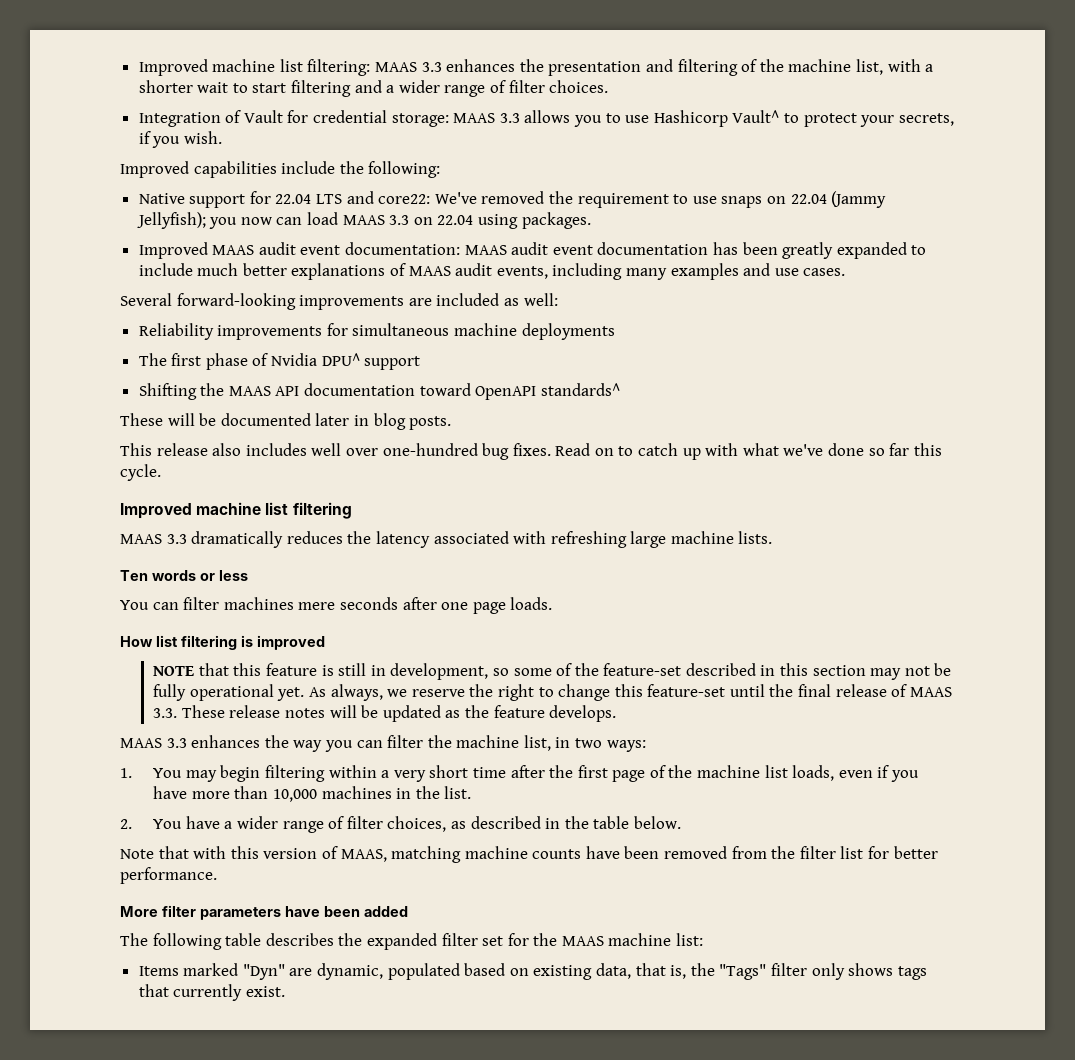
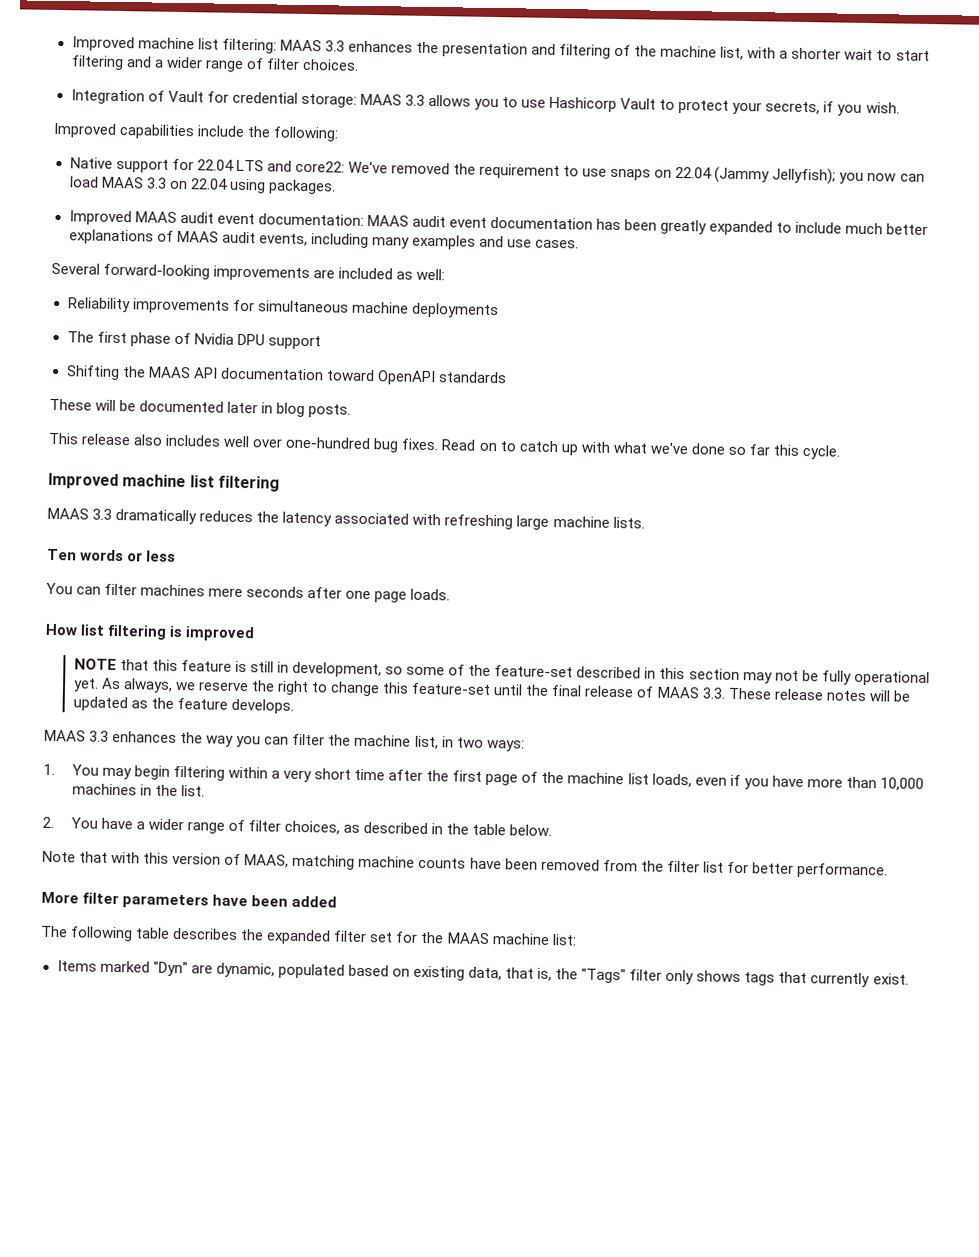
- Integration of Vault for credential storage: MAAS 3.3 allows you to use Hashicorp Vault^ to protect your secrets, if you wish.
+ Integration of Vault for credential storage: MAAS 3.3 allows you to use Hashicorp Vault to protect your secrets, if you wish.
- The first phase of Nvidia DPU^ support
+ The first phase of Nvidia DPU support
- Shifting the MAAS API documentation toward OpenAPI standards^
+ Shifting the MAAS API documentation toward OpenAPI standards

